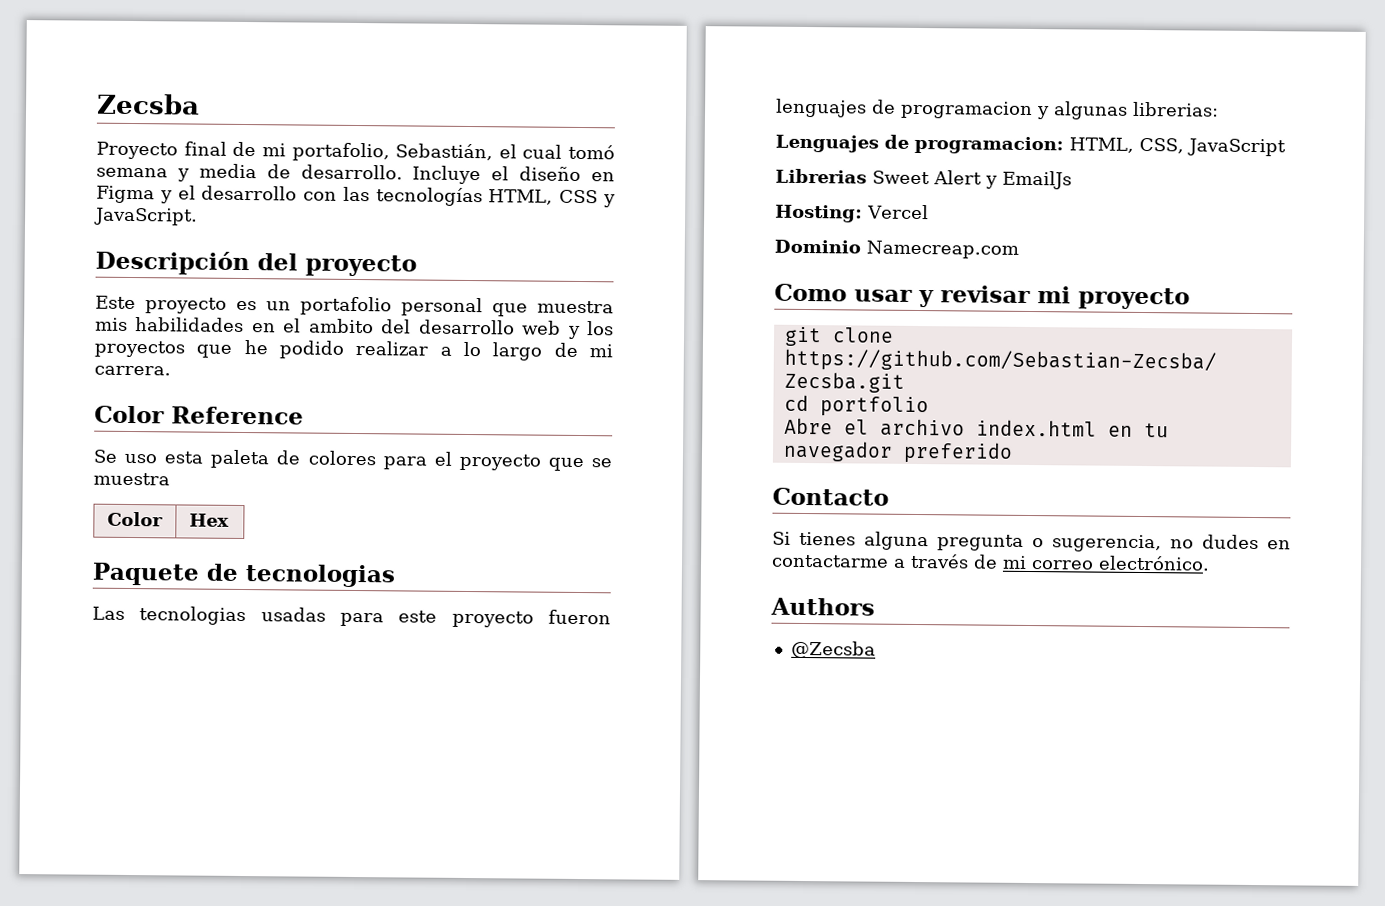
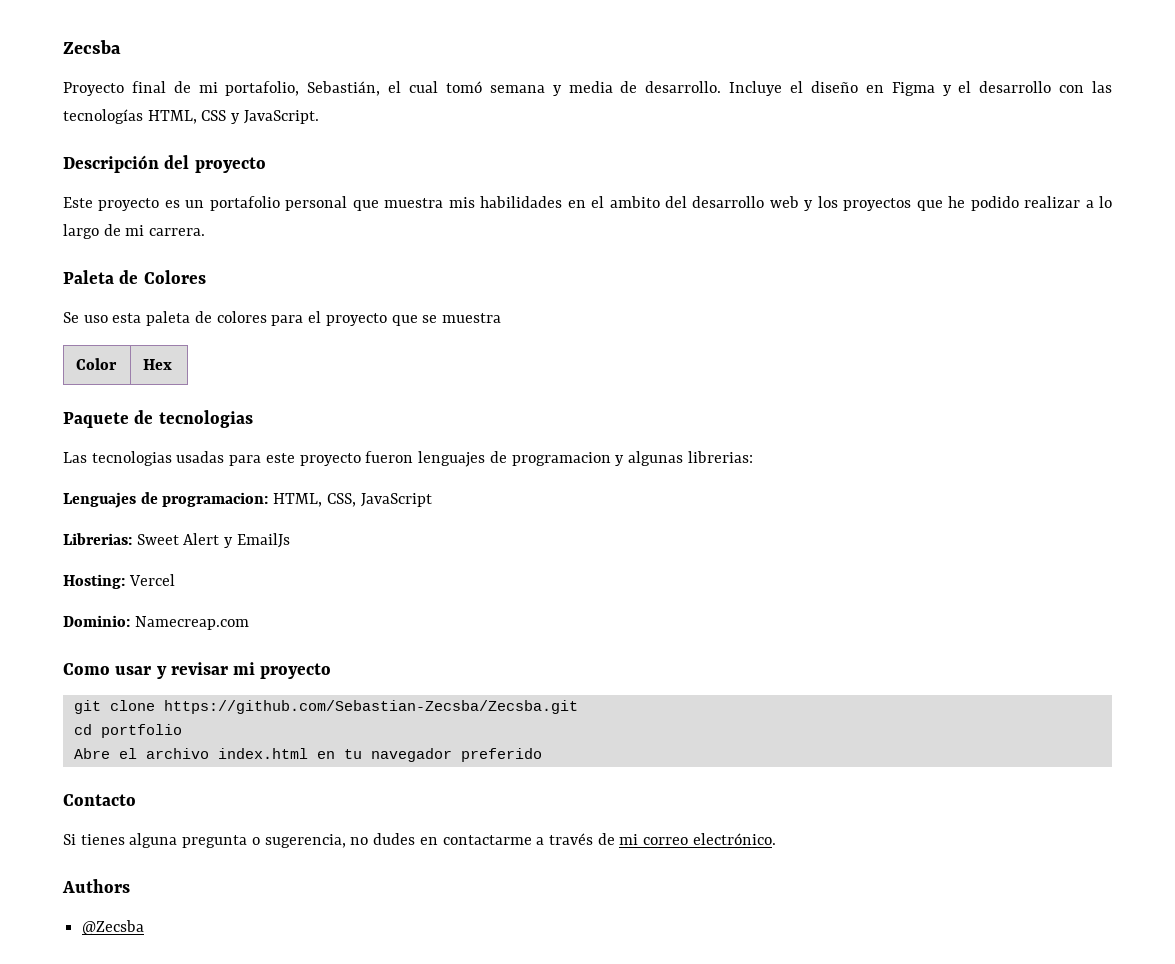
- Color Reference
+ Paleta de Colores
- Librerias Sweet Alert y EmailJs
+ Librerias: Sweet Alert y EmailJs
- Dominio Namecreap.com
+ Dominio: Namecreap.com

